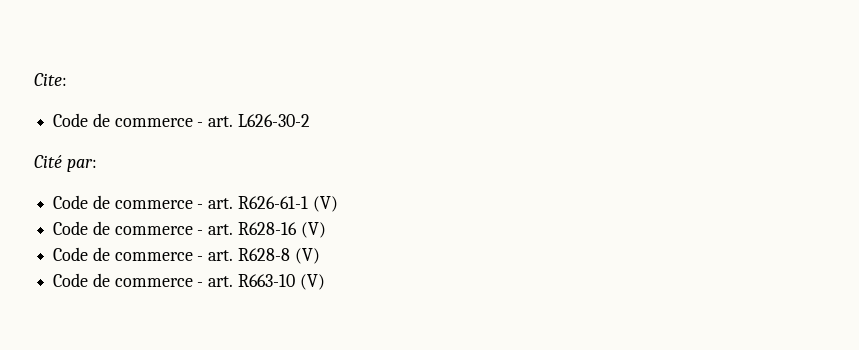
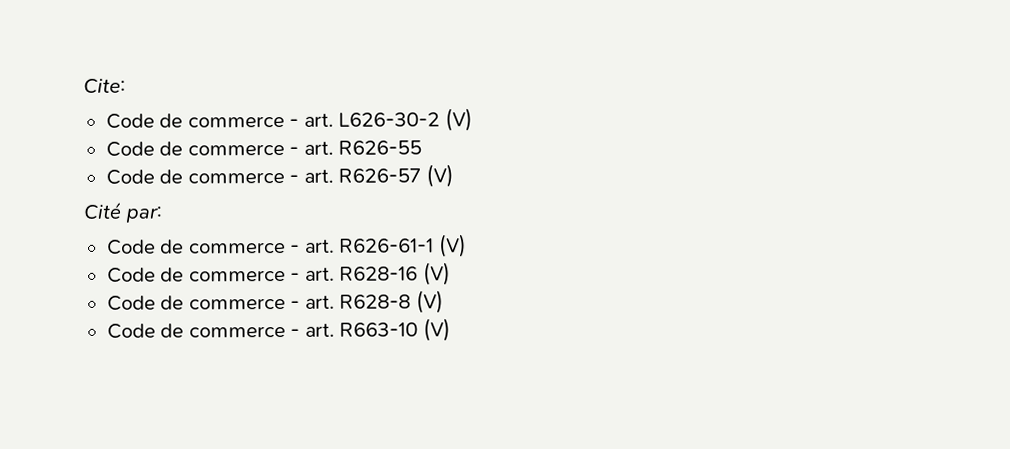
- Code de commerce - art. L626-30-2
+ Code de commerce - art. L626-30-2 (V)
+ Code de commerce - art. R626-55
+ Code de commerce - art. R626-57 (V)

